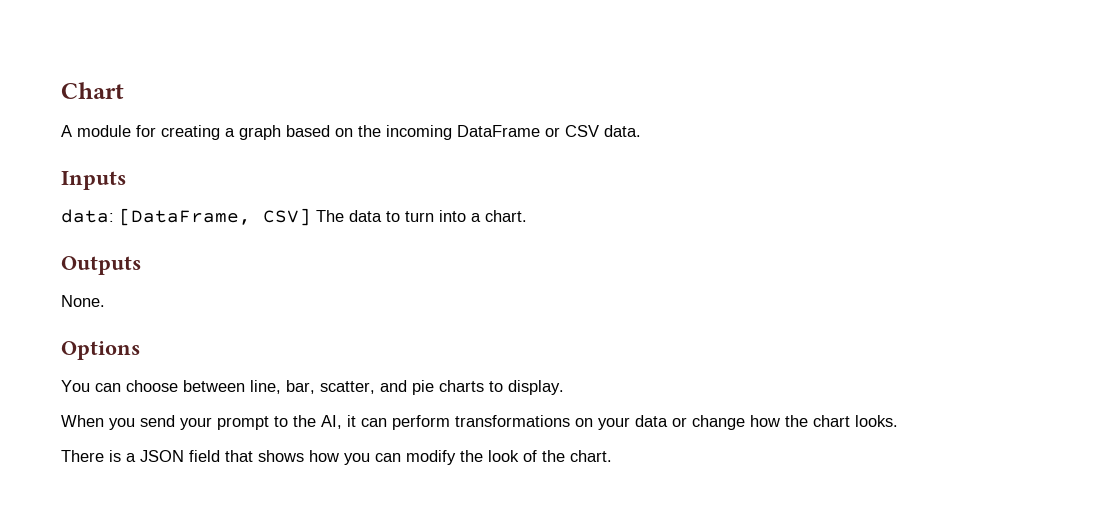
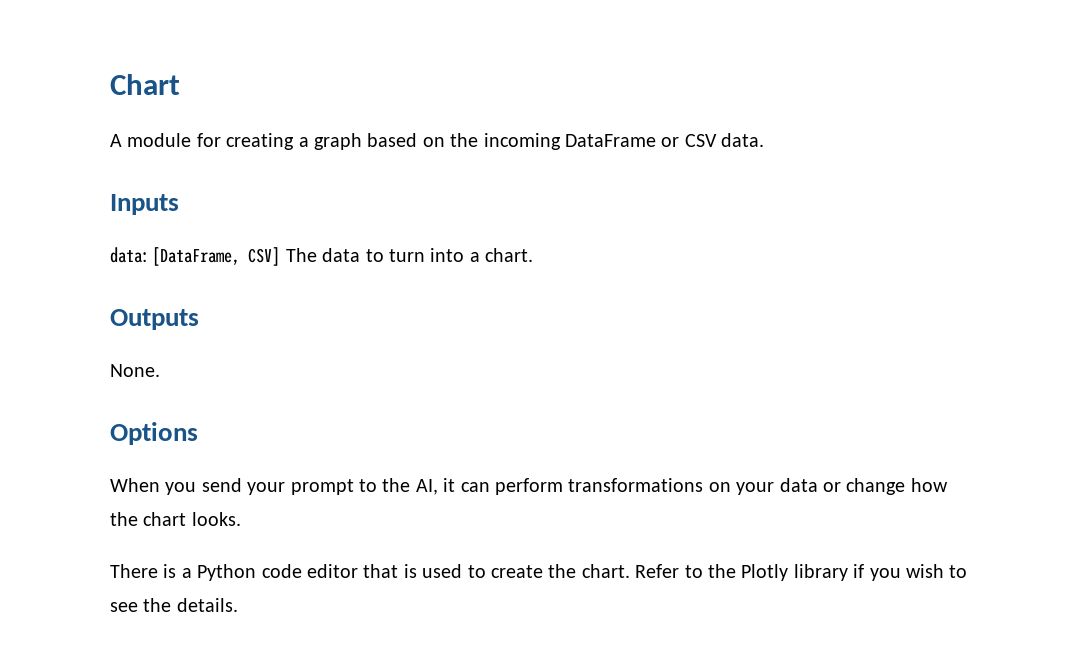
- You can choose between line, bar, scatter, and pie charts to display.
- There is a JSON field that shows how you can modify the look of the chart.
+ There is a Python code editor that is used to create the chart. Refer to the Plotly library if you wish to see the details.

